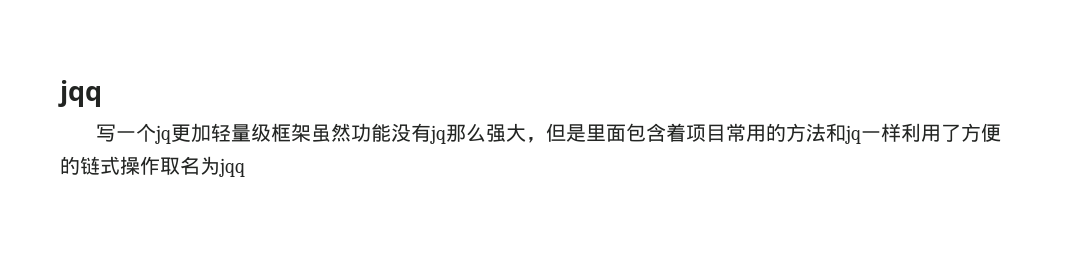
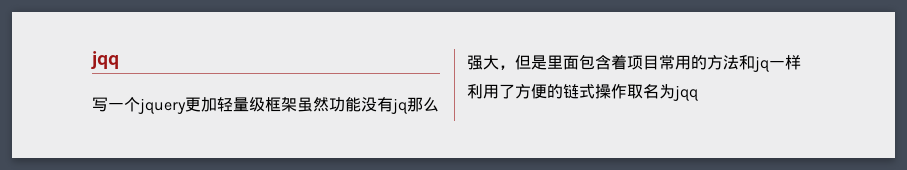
- 写一个jq更加轻量级框架虽然功能没有jq那么强大，但是里面包含着项目常用的方法和jq一样利用了方便的链式操作取名为jqq
+ 写一个jquery更加轻量级框架虽然功能没有jq那么强大，但是里面包含着项目常用的方法和jq一样利用了方便的链式操作取名为jqq

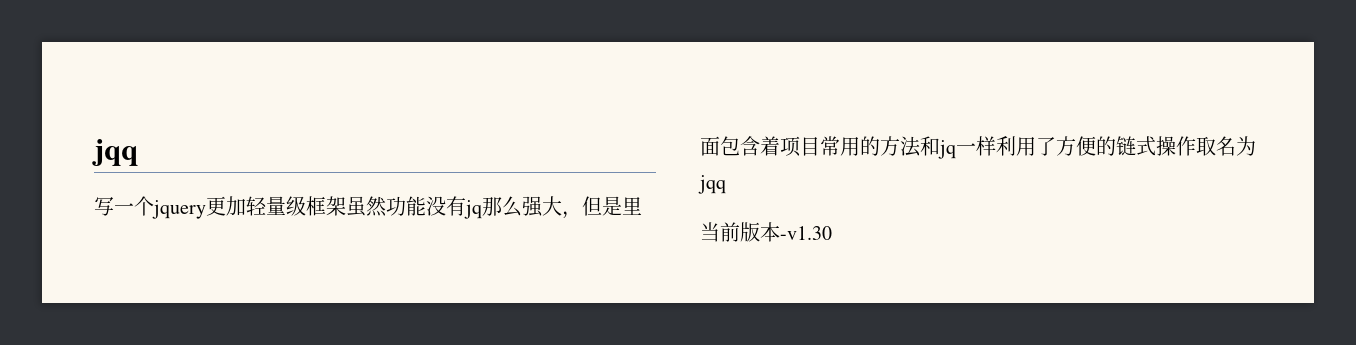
+ 当前版本-v1.30

